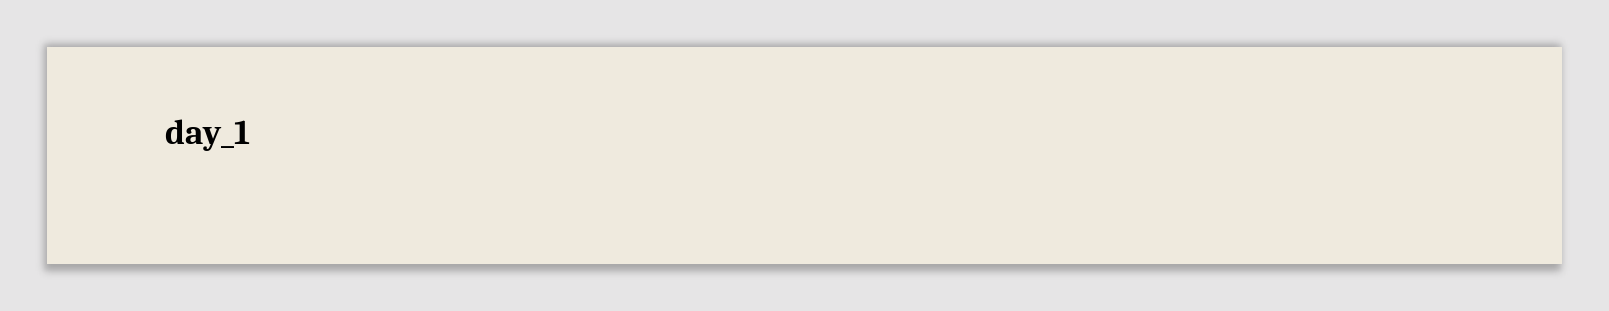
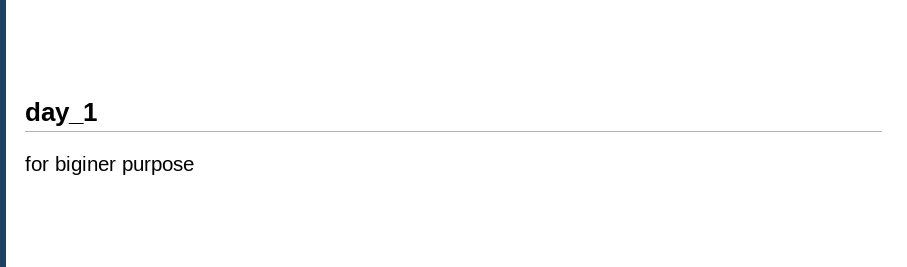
+ for biginer purpose

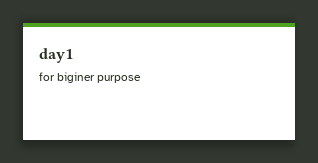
- day_1
+ day1

